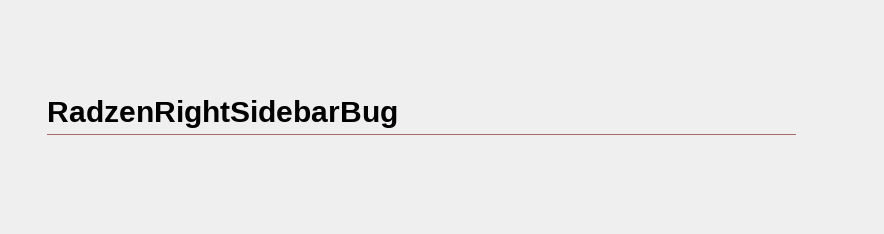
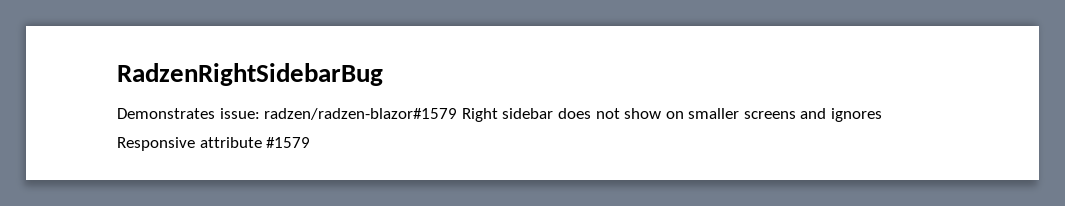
+ Demonstrates issue: radzen/radzen-blazor#1579 Right sidebar does not show on smaller screens and ignores Responsive attribute #1579

